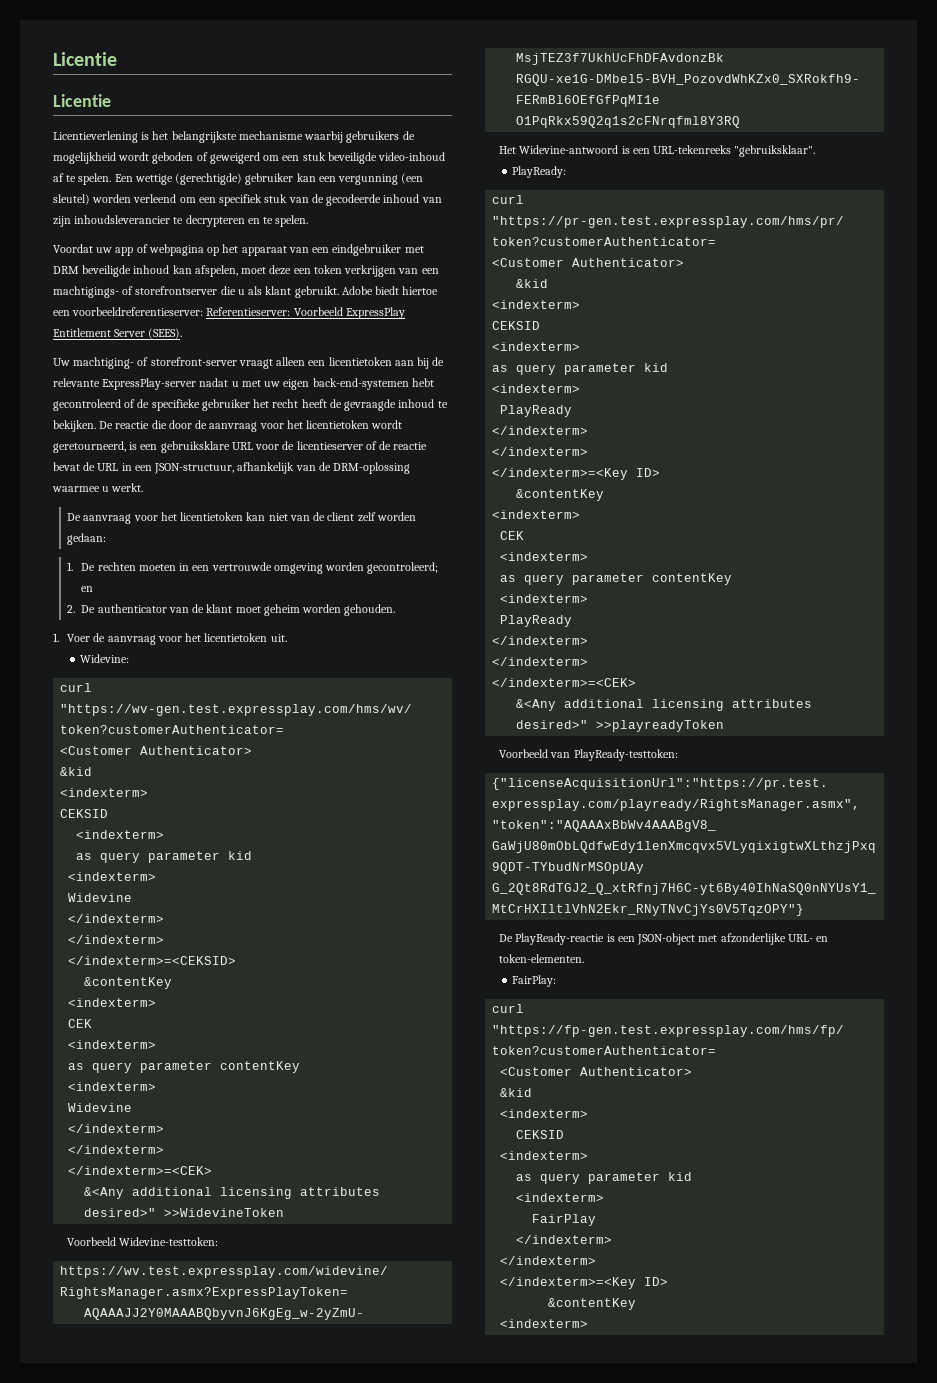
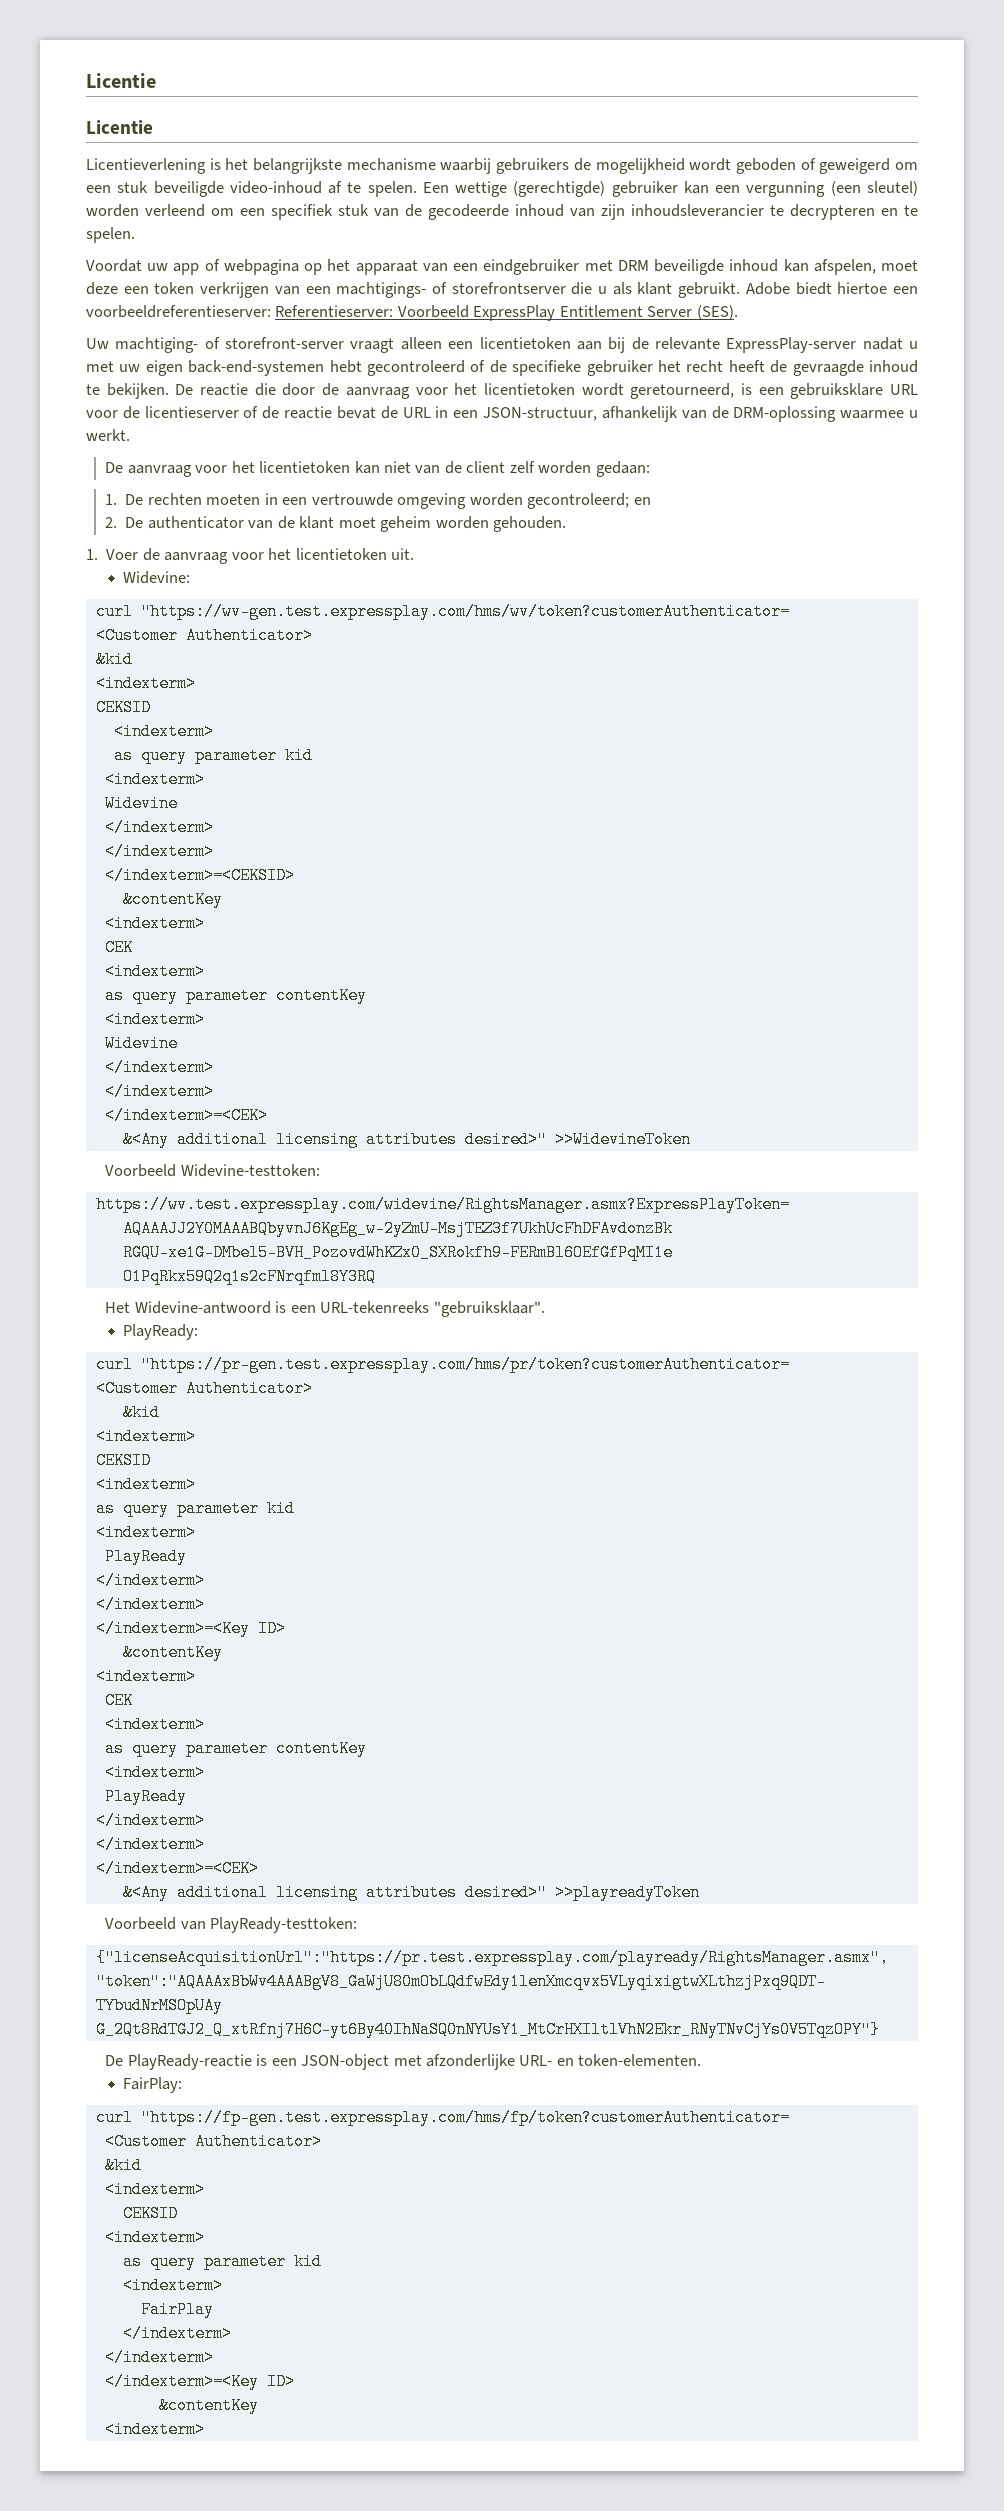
- Adobe biedt hiertoe een voorbeeldreferentieserver: Referentieserver: Voorbeeld ExpressPlay Entitlement Server (SEES).
+ Adobe biedt hiertoe een voorbeeldreferentieserver: Referentieserver: Voorbeeld ExpressPlay Entitlement Server (SES).

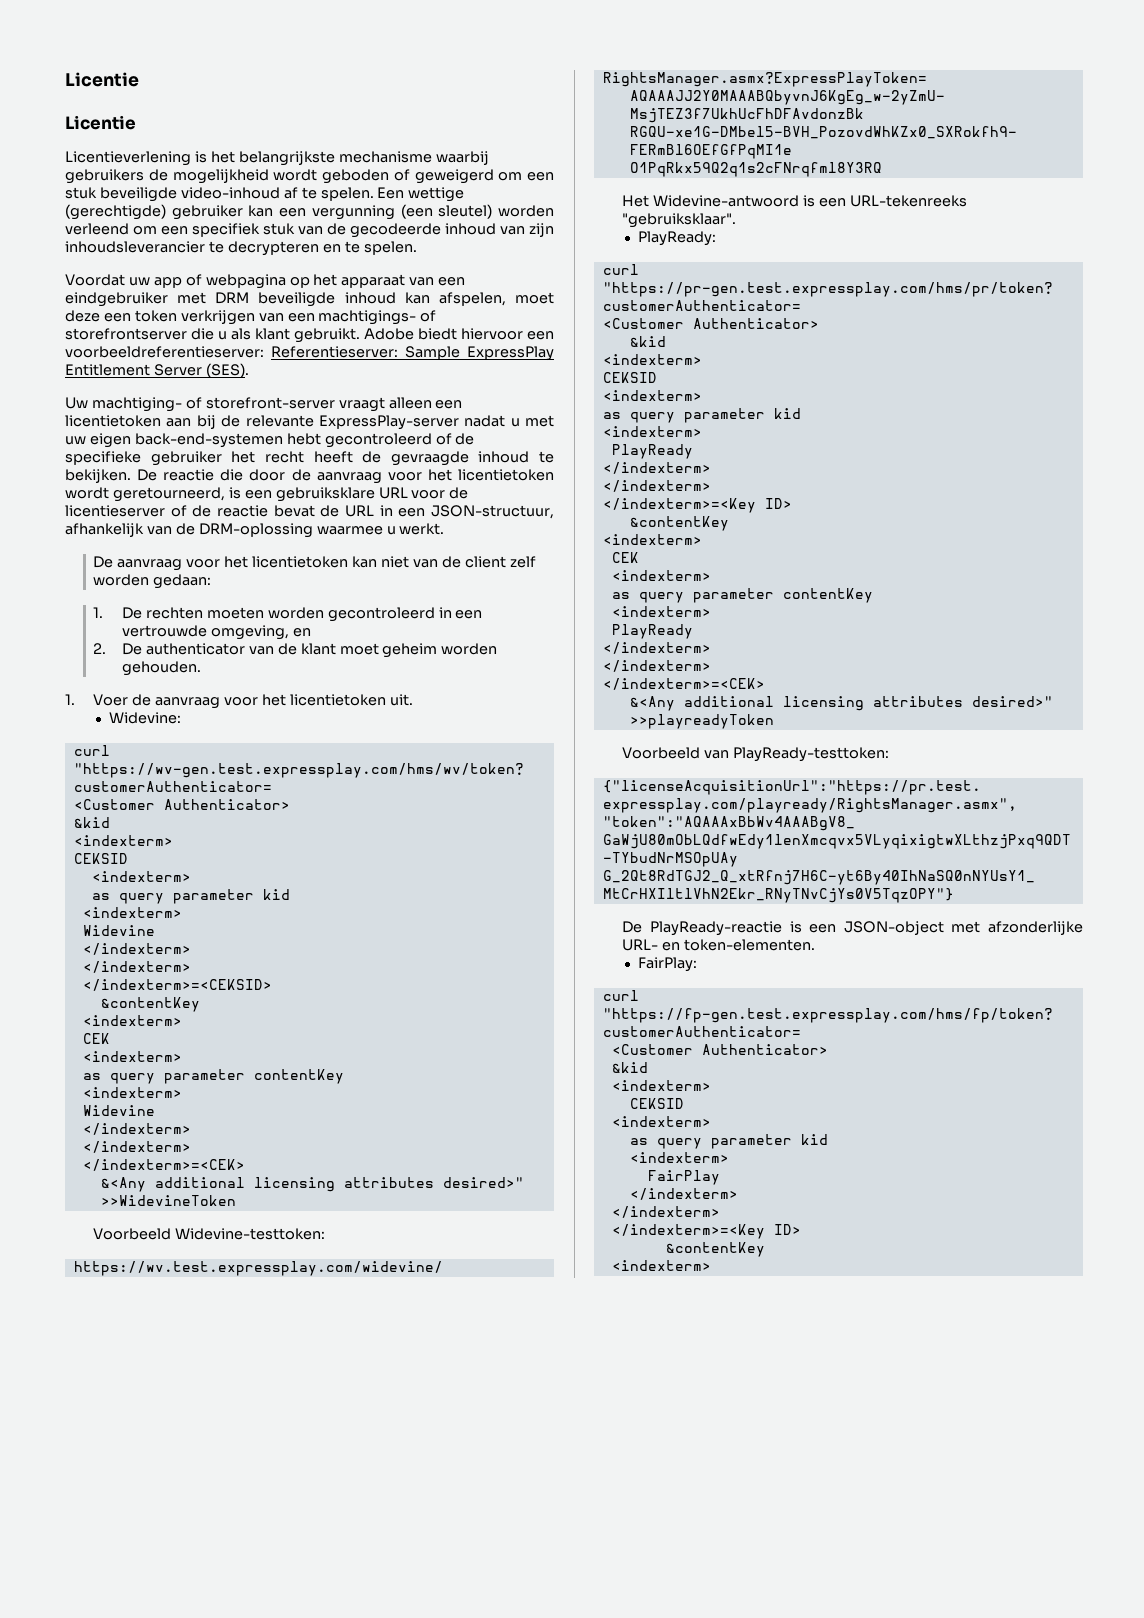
- Adobe biedt hiertoe een voorbeeldreferentieserver: Referentieserver: Voorbeeld ExpressPlay Entitlement Server (SES).
+ Adobe biedt hiervoor een voorbeeldreferentieserver: Referentieserver: Sample ExpressPlay Entitlement Server (SES).
- 1. De rechten moeten in een vertrouwde omgeving worden gecontroleerd; en
+ 1. De rechten moeten worden gecontroleerd in een vertrouwde omgeving, en

